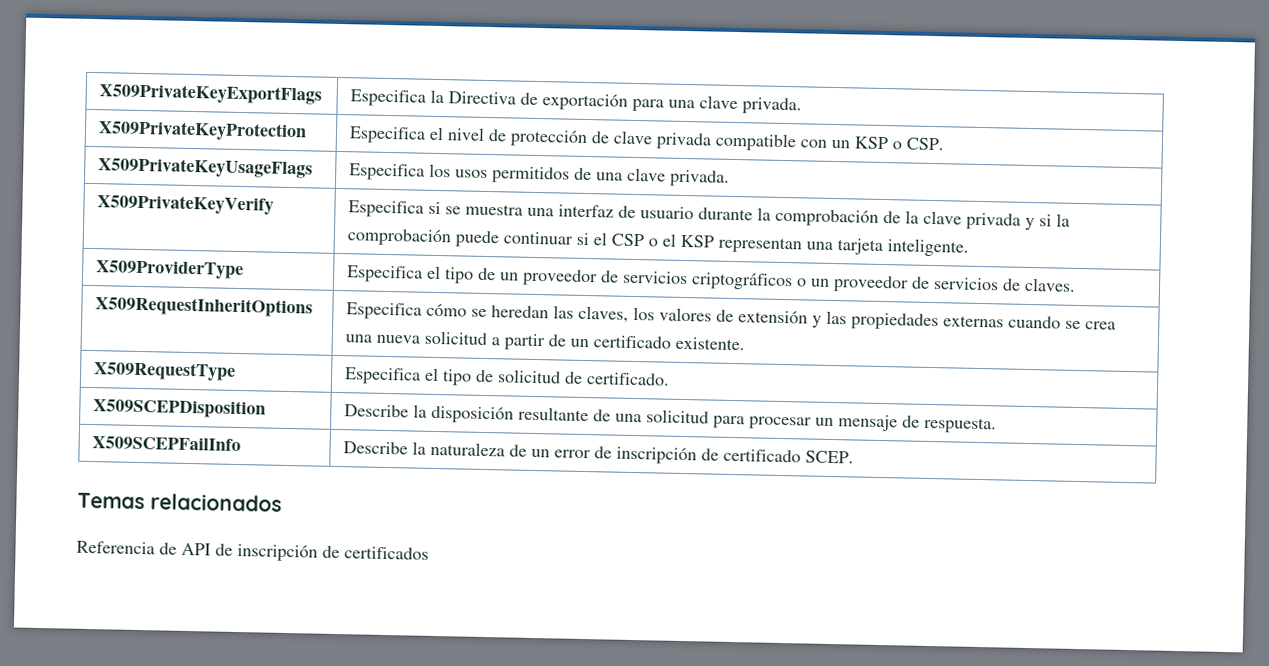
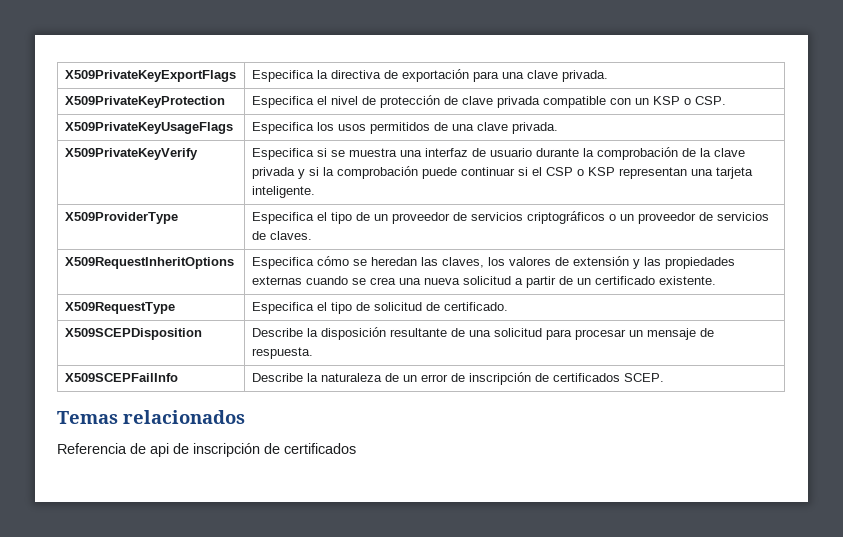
- X509PrivateKeyExportFlags | Especifica la Directiva de exportación para una clave privada.
+ X509PrivateKeyExportFlags | Especifica la directiva de exportación para una clave privada.
- X509PrivateKeyVerify | Especifica si se muestra una interfaz de usuario durante la comprobación de la clave privada y si la comprobación puede continuar si el CSP o el KSP representan una tarjeta inteligente.
+ X509PrivateKeyVerify | Especifica si se muestra una interfaz de usuario durante la comprobación de la clave privada y si la comprobación puede continuar si el CSP o KSP representan una tarjeta inteligente.
- X509SCEPFailInfo | Describe la naturaleza de un error de inscripción de certificado SCEP.
+ X509SCEPFailInfo | Describe la naturaleza de un error de inscripción de certificados SCEP.
- Referencia de API de inscripción de certificados
+ Referencia de api de inscripción de certificados

